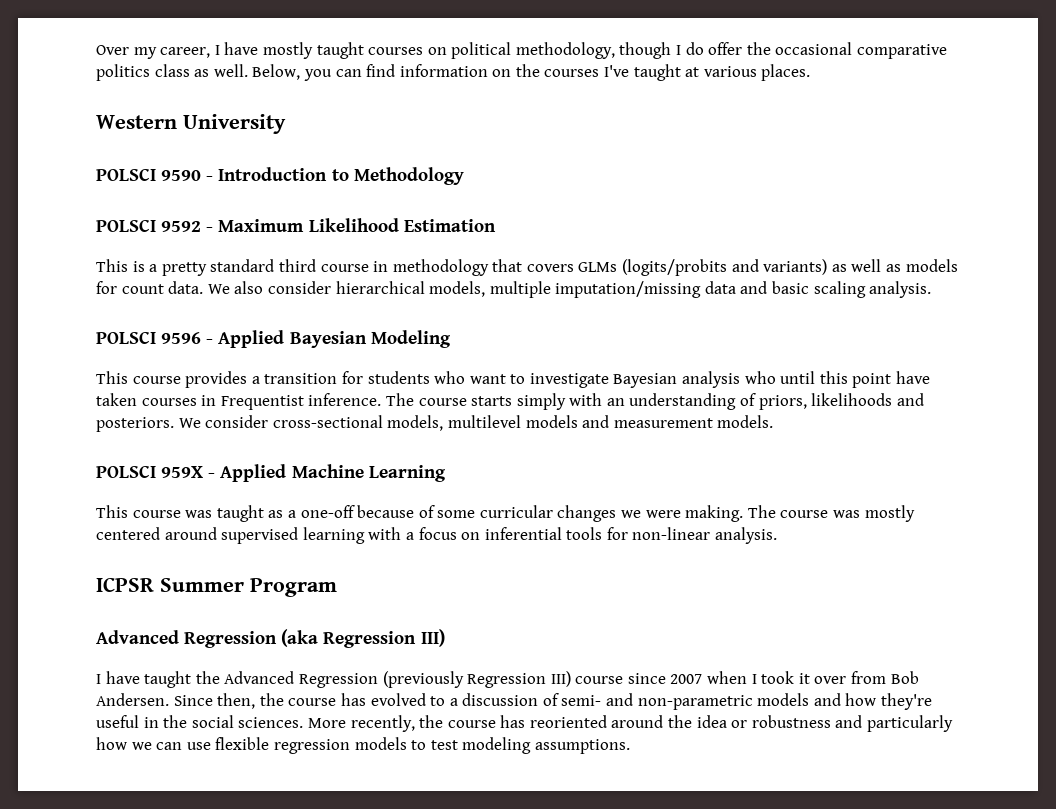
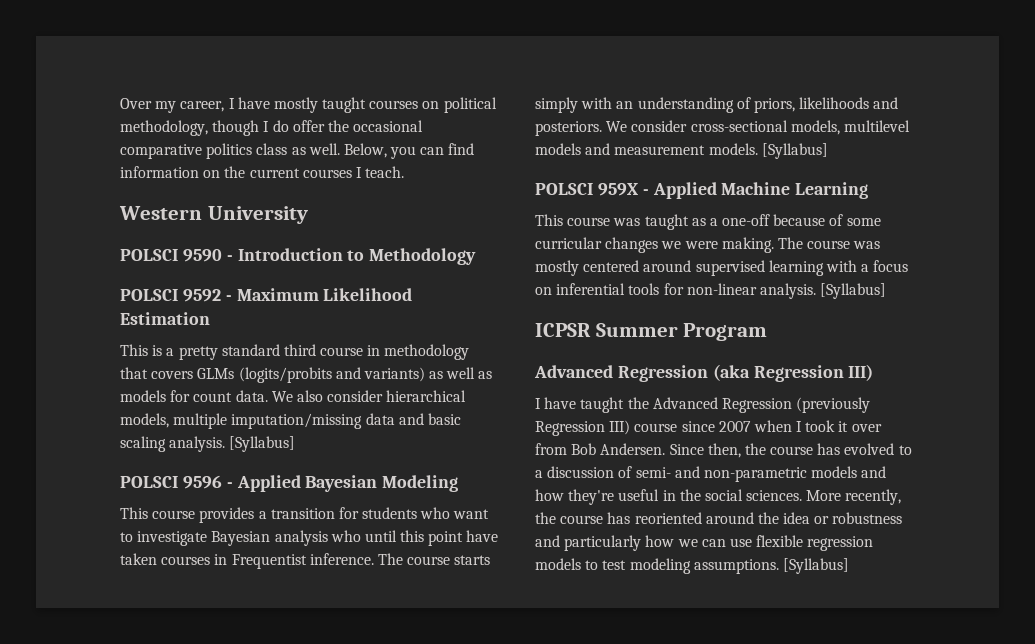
- Below, you can find information on the courses I've taught at various places.
+ Below, you can find information on the current courses I teach.
- We also consider hierarchical models, multiple imputation/missing data and basic scaling analysis.
+ We also consider hierarchical models, multiple imputation/missing data and basic scaling analysis. [Syllabus]
- We consider cross-sectional models, multilevel models and measurement models.
+ We consider cross-sectional models, multilevel models and measurement models. [Syllabus]
- The course was mostly centered around supervised learning with a focus on inferential tools for non-linear analysis.
+ The course was mostly centered around supervised learning with a focus on inferential tools for non-linear analysis. [Syllabus]
- More recently, the course has reoriented around the idea or robustness and particularly how we can use flexible regression models to test modeling assumptions.
+ More recently, the course has reoriented around the idea or robustness and particularly how we can use flexible regression models to test modeling assumptions. [Syllabus]

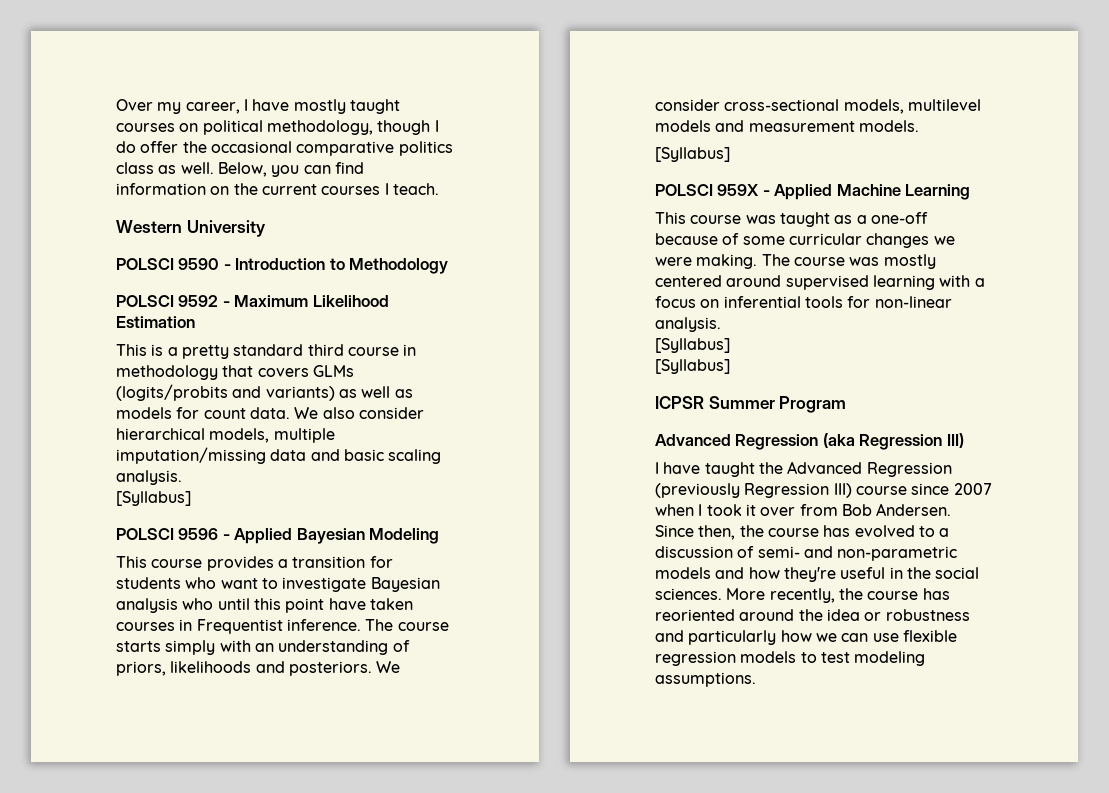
- We also consider hierarchical models, multiple imputation/missing data and basic scaling analysis. [Syllabus]
+ We also consider hierarchical models, multiple imputation/missing data and basic scaling analysis.
+ [Syllabus]
- We consider cross-sectional models, multilevel models and measurement models. [Syllabus]
+ We consider cross-sectional models, multilevel models and measurement models.
+ [Syllabus]
- The course was mostly centered around supervised learning with a focus on inferential tools for non-linear analysis. [Syllabus]
+ The course was mostly centered around supervised learning with a focus on inferential tools for non-linear analysis.
+ [Syllabus]
+ [Syllabus]
- More recently, the course has reoriented around the idea or robustness and particularly how we can use flexible regression models to test modeling assumptions. [Syllabus]
+ More recently, the course has reoriented around the idea or robustness and particularly how we can use flexible regression models to test modeling assumptions.

